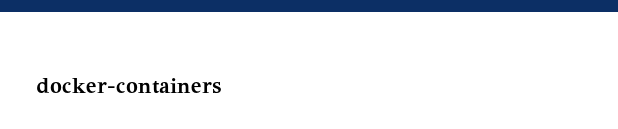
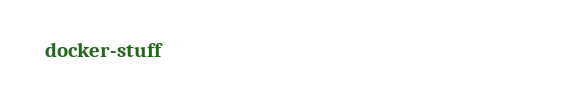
- docker-containers
+ docker-stuff

